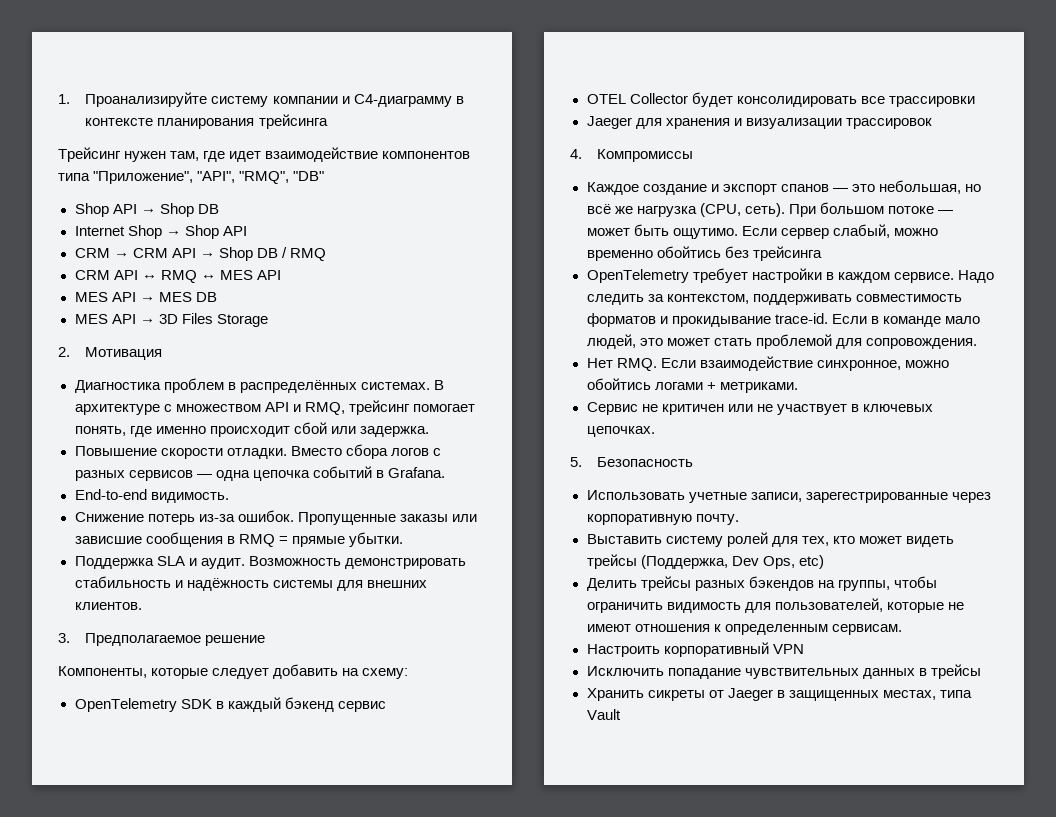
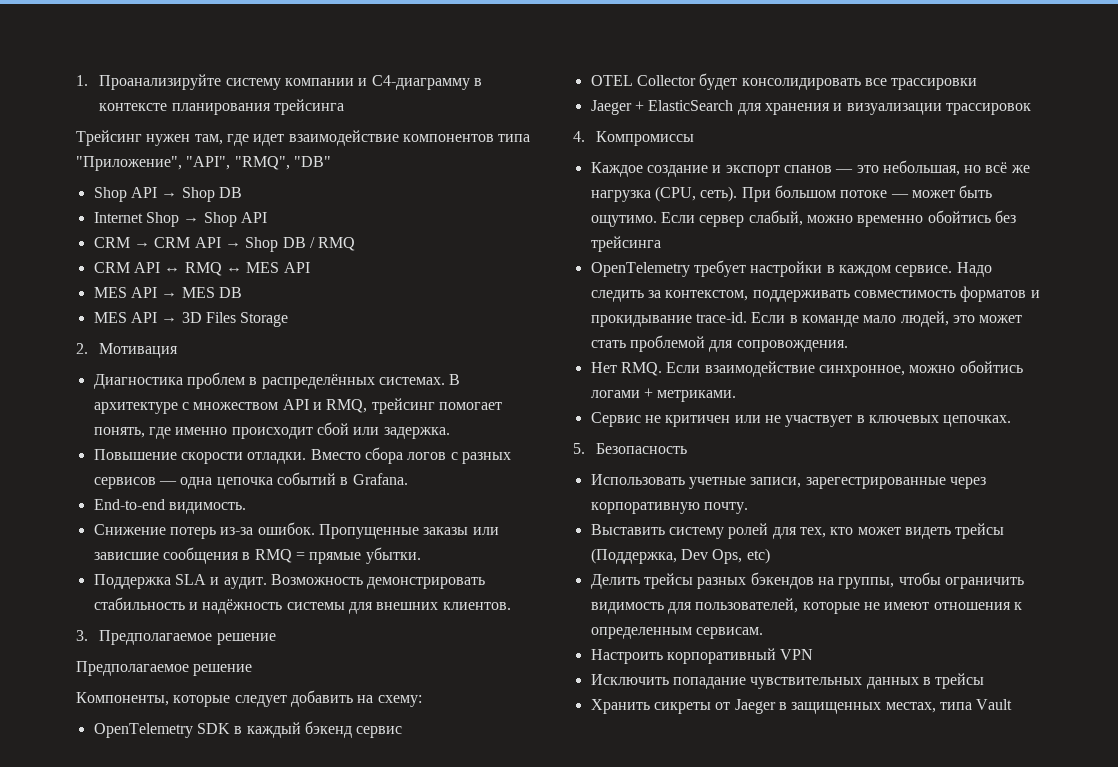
  3. Предполагаемое решение
+ Предполагаемое решение
- Jaeger для хранения и визуализации трассировок
+ Jaeger + ElasticSearch для хранения и визуализации трассировок

